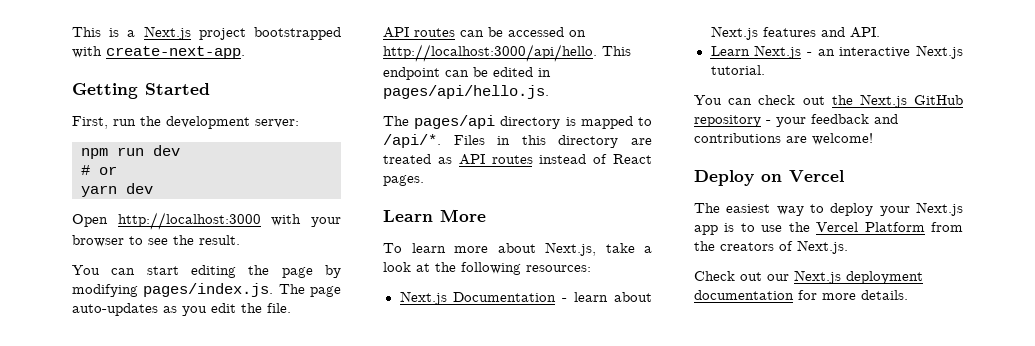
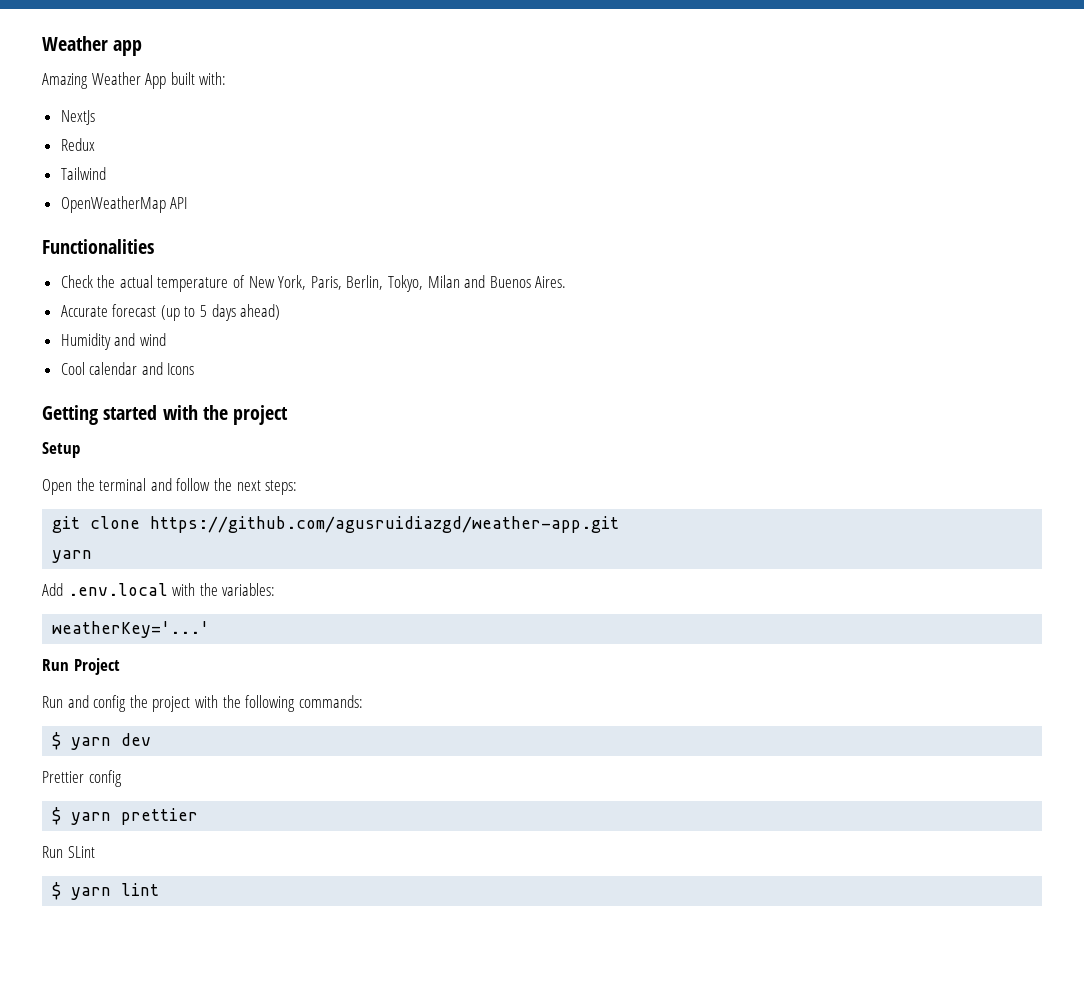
- This is a Next.js project bootstrapped with create-next-app.
- Getting Started
- First, run the development server:
- npm run dev
- # or
- yarn dev
- Open http://localhost:3000 with your browser to see the result.
- You can start editing the page by modifying pages/index.js. The page auto-updates as you edit the file.
- API routes can be accessed on http://localhost:3000/api/hello. This endpoint can be edited in pages/api/hello.js.
- The pages/api directory is mapped to /api/*. Files in this directory are treated as API routes instead of React pages.
- Learn More
- To learn more about Next.js, take a look at the following resources:
- Next.js Documentation - learn about Next.js features and API.
- Learn Next.js - an interactive Next.js tutorial.
- You can check out the Next.js GitHub repository - your feedback and contributions are welcome!
- Deploy on Vercel
- The easiest way to deploy your Next.js app is to use the Vercel Platform from the creators of Next.js.
- Check out our Next.js deployment documentation for more details.
+ Weather app
+ Amazing Weather App built with:
+ NextJs
+ Redux
+ Tailwind
+ OpenWeatherMap API
+ Functionalities
+ Check the actual temperature of New York, Paris, Berlin, Tokyo, Milan and Buenos Aires.
+ Accurate forecast (up to 5 days ahead)
+ Humidity and wind
+ Cool calendar and Icons
+ Getting started with the project
+ Setup
+ Open the terminal and follow the next steps:
+ git clone https://github.com/agusruidiazgd/weather-app.git
+ yarn
+ Add .env.local with the variables:
+ weatherKey='...'
+ Run Project
+ Run and config the project with the following commands:
+ $ yarn dev
+ Prettier config
+ $ yarn prettier
+ Run SLint
+ $ yarn lint

